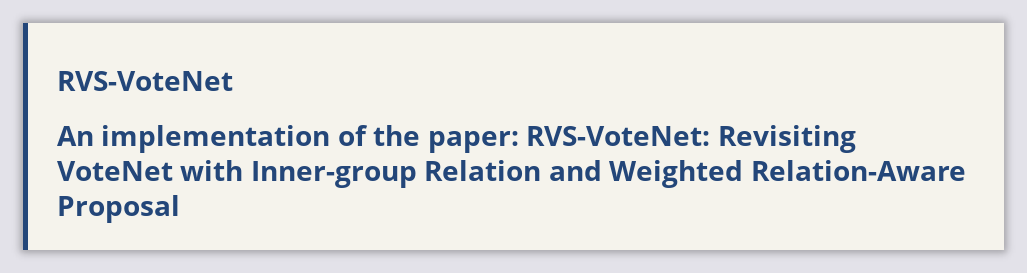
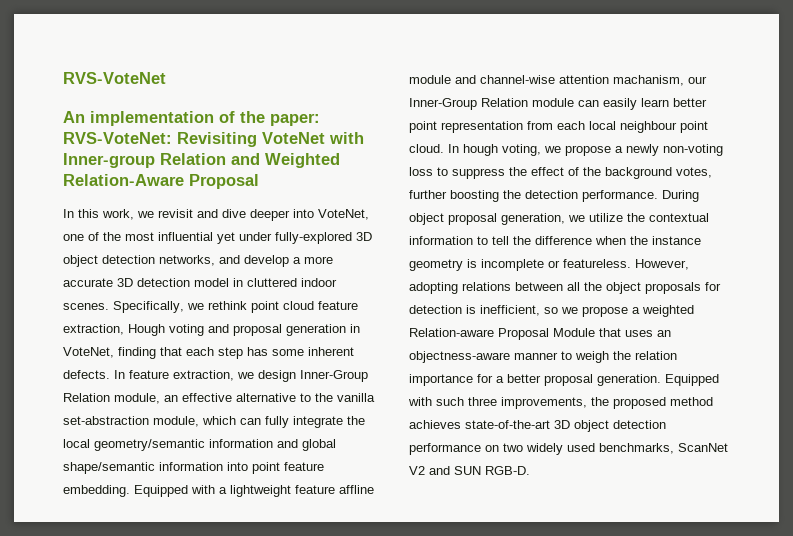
+ In this work, we revisit and dive deeper into VoteNet, one of the most influential yet under fully-explored 3D object detection networks, and develop a more accurate 3D detection model in cluttered indoor scenes. Specifically, we rethink point cloud feature extraction, Hough voting and proposal generation in VoteNet, finding that each step has some inherent defects. In feature extraction, we design Inner-Group Relation module, an effective alternative to the vanilla set-abstraction module, which can fully integrate the local geometry/semantic information and global shape/semantic information into point feature embedding. Equipped with a lightweight feature affline module and channel-wise attention machanism, our Inner-Group Relation module can easily learn better point representation from each local neighbour point cloud. In hough voting, we propose a newly non-voting loss to suppress the effect of the background votes, further boosting the detection performance. During object proposal generation, we utilize the contextual information to tell the difference when the instance geometry is incomplete or featureless. However, adopting relations between all the object proposals for detection is inefficient, so we propose a weighted Relation-aware Proposal Module that uses an objectness-aware manner to weigh the relation importance for a better proposal generation. Equipped with such three improvements, the proposed method achieves state-of-the-art 3D object detection performance on two widely used benchmarks, ScanNet V2 and SUN RGB-D.

